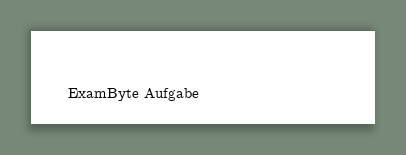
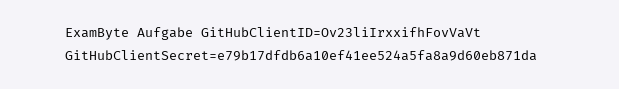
- ExamByte Aufgabe
+ ExamByte Aufgabe GitHubClientID=Ov23liIrxxifhFovVaVt GitHubClientSecret=e79b17dfdb6a10ef41ee524a5fa8a9d60eb871da

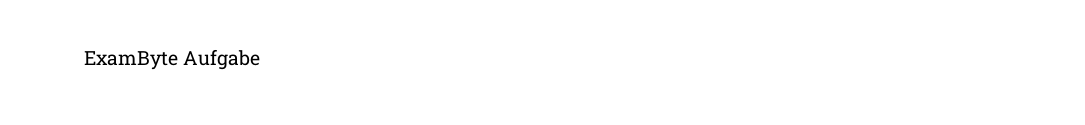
- ExamByte Aufgabe GitHubClientID=Ov23liIrxxifhFovVaVt GitHubClientSecret=e79b17dfdb6a10ef41ee524a5fa8a9d60eb871da
+ ExamByte Aufgabe

